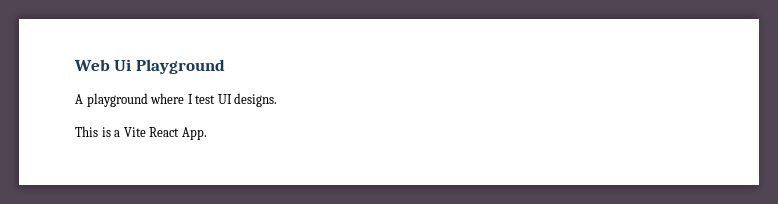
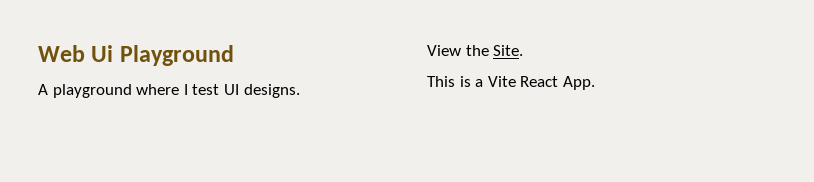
+ View the Site.

